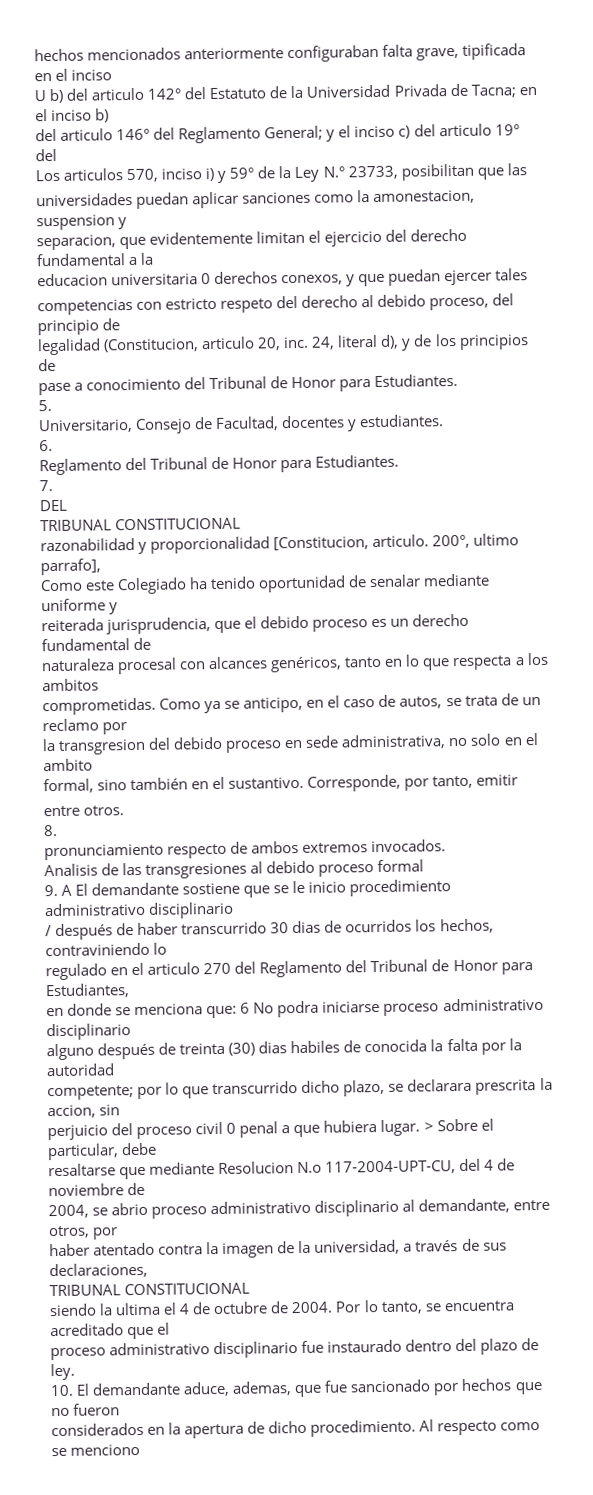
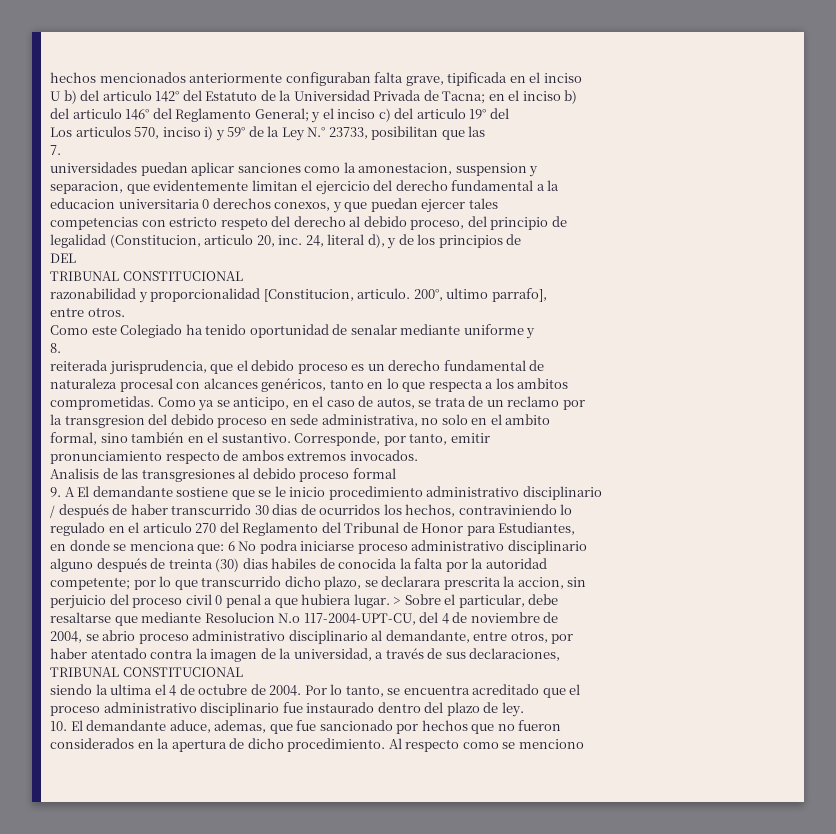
+ 7.
- pase a conocimiento del Tribunal de Honor para Estudiantes.
- 5.
- Universitario, Consejo de Facultad, docentes y estudiantes.
- 6.
- Reglamento del Tribunal de Honor para Estudiantes.
- 7.
+ entre otros.
+ 8.
- entre otros.
- 8.

